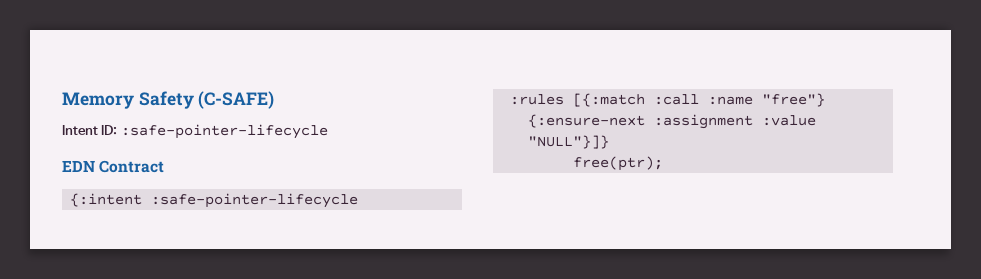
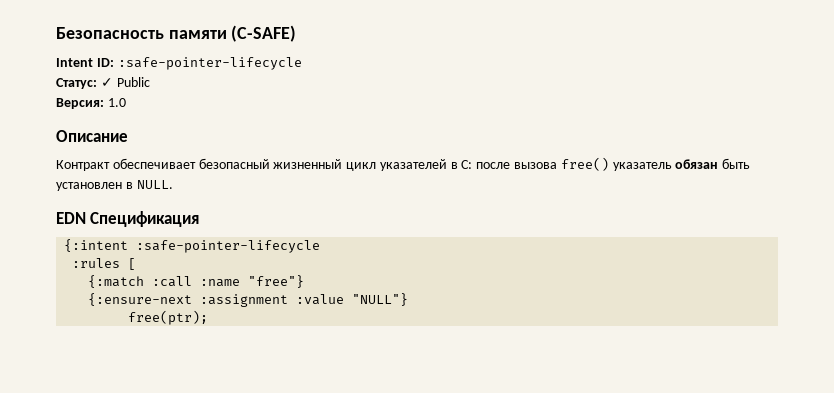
- Memory Safety (C-SAFE)
+ Безопасность памяти (C-SAFE)
+ Статус: ✓ Public
+ Версия: 1.0
+ Описание
+ Контракт обеспечивает безопасный жизненный цикл указателей в C: после вызова free() указатель обязан быть установлен в NULL.
- EDN Contract
+ EDN Спецификация
- :rules [{:match :call :name "free"}
+ :rules [
+ {:match :call :name "free"}
- {:ensure-next :assignment :value "NULL"}]}
+ {:ensure-next :assignment :value "NULL"}

